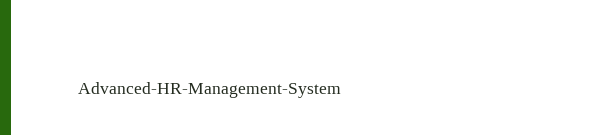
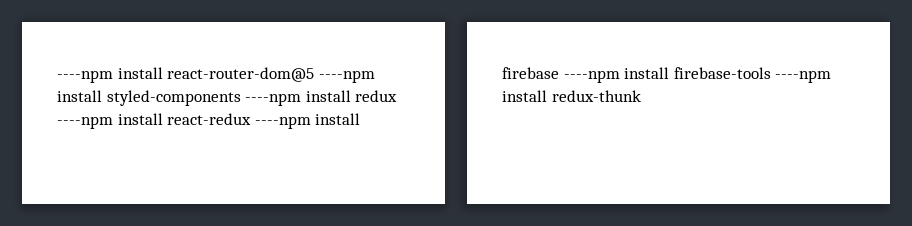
- Advanced-HR-Management-System
+ ----npm install react-router-dom@5 ----npm install styled-components ----npm install redux ----npm install react-redux ----npm install firebase ----npm install firebase-tools ----npm install redux-thunk

